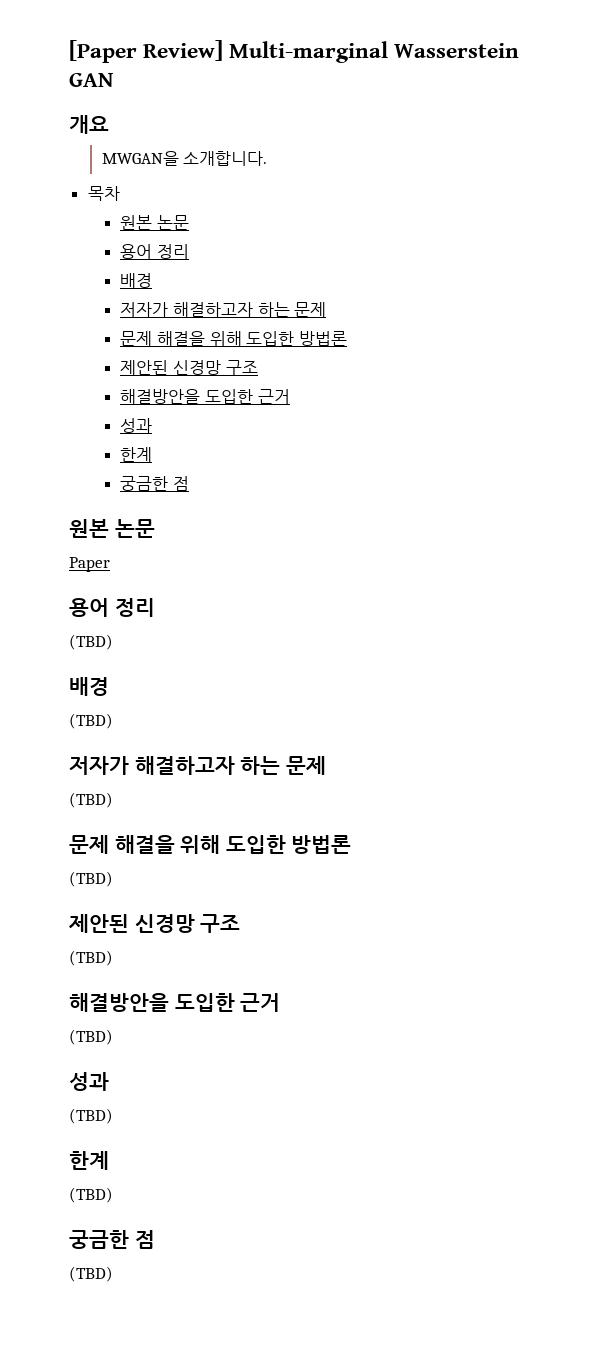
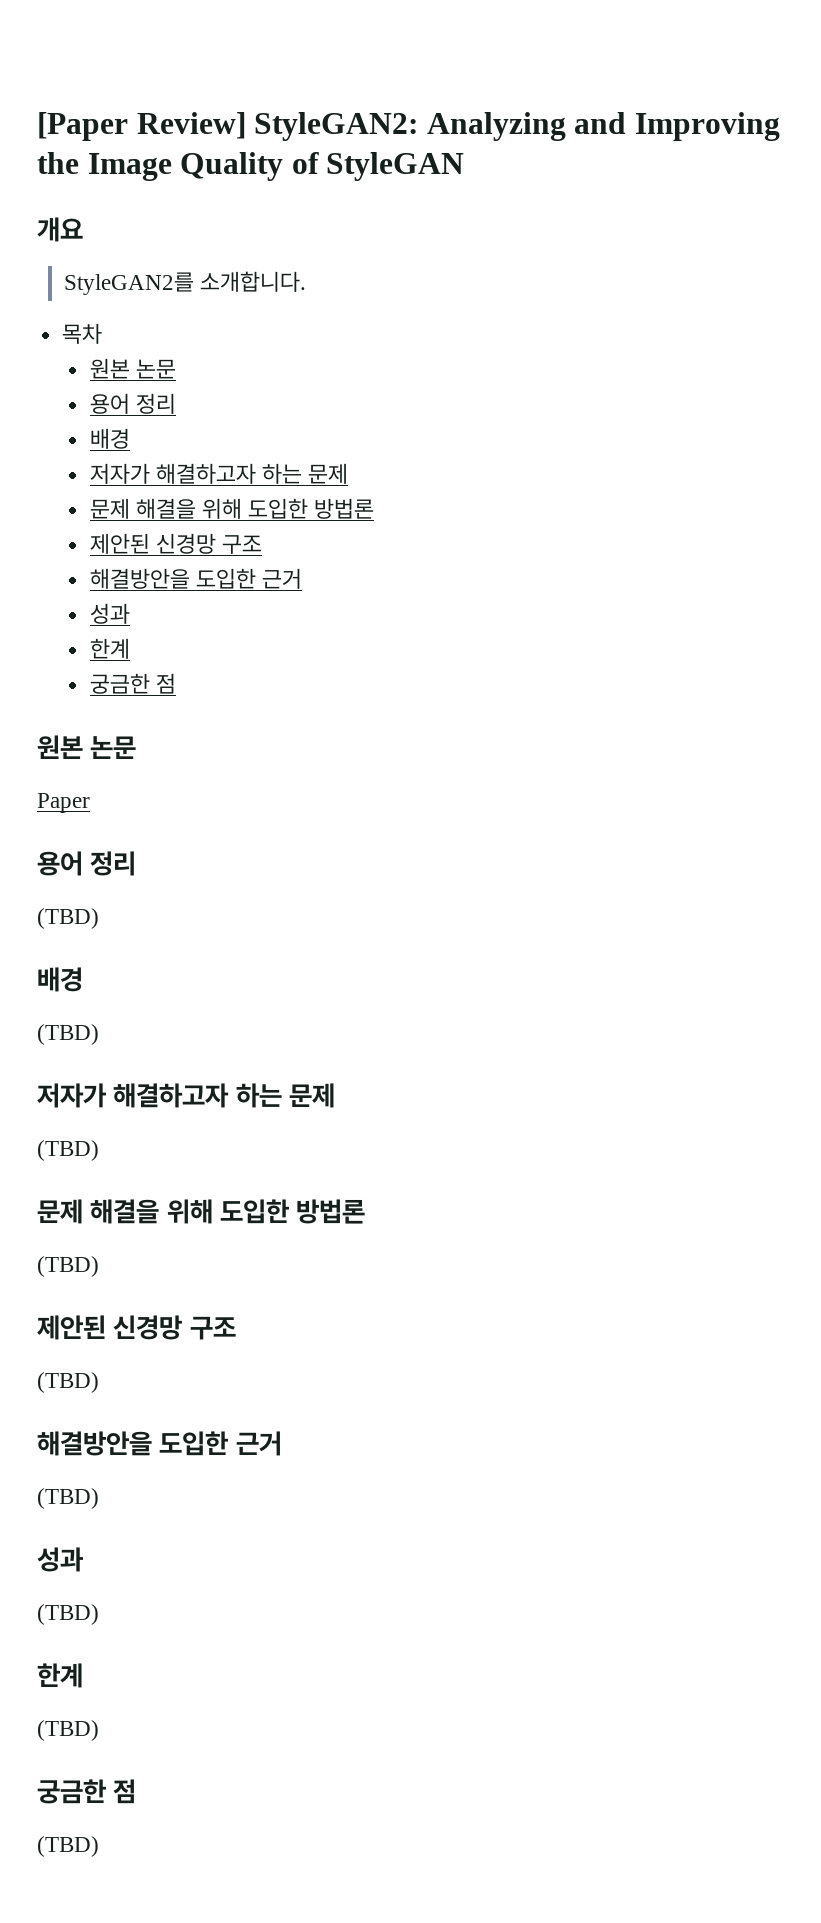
- [Paper Review] Multi-marginal Wasserstein GAN
+ [Paper Review] StyleGAN2: Analyzing and Improving the Image Quality of StyleGAN
- MWGAN을 소개합니다.
+ StyleGAN2를 소개합니다.

